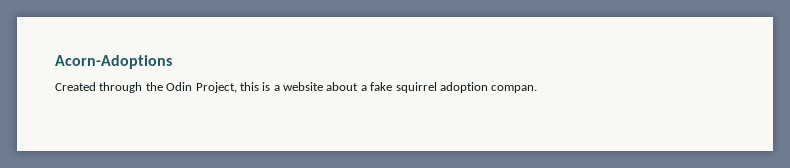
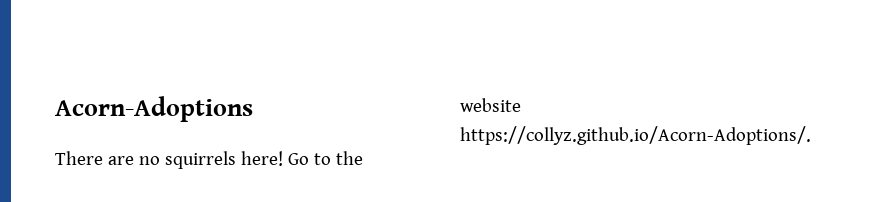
- Created through the Odin Project, this is a website about a fake squirrel adoption compan.
+ There are no squirrels here! Go to the website https://collyz.github.io/Acorn-Adoptions/.

